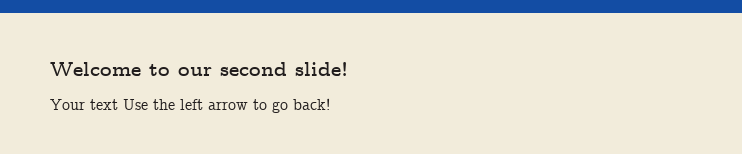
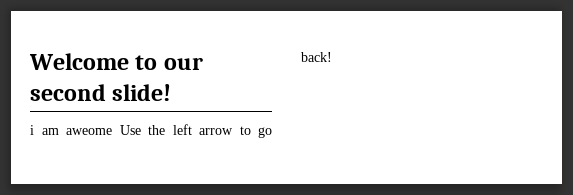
- Your text Use the left arrow to go back!
+ i am aweome Use the left arrow to go back!

